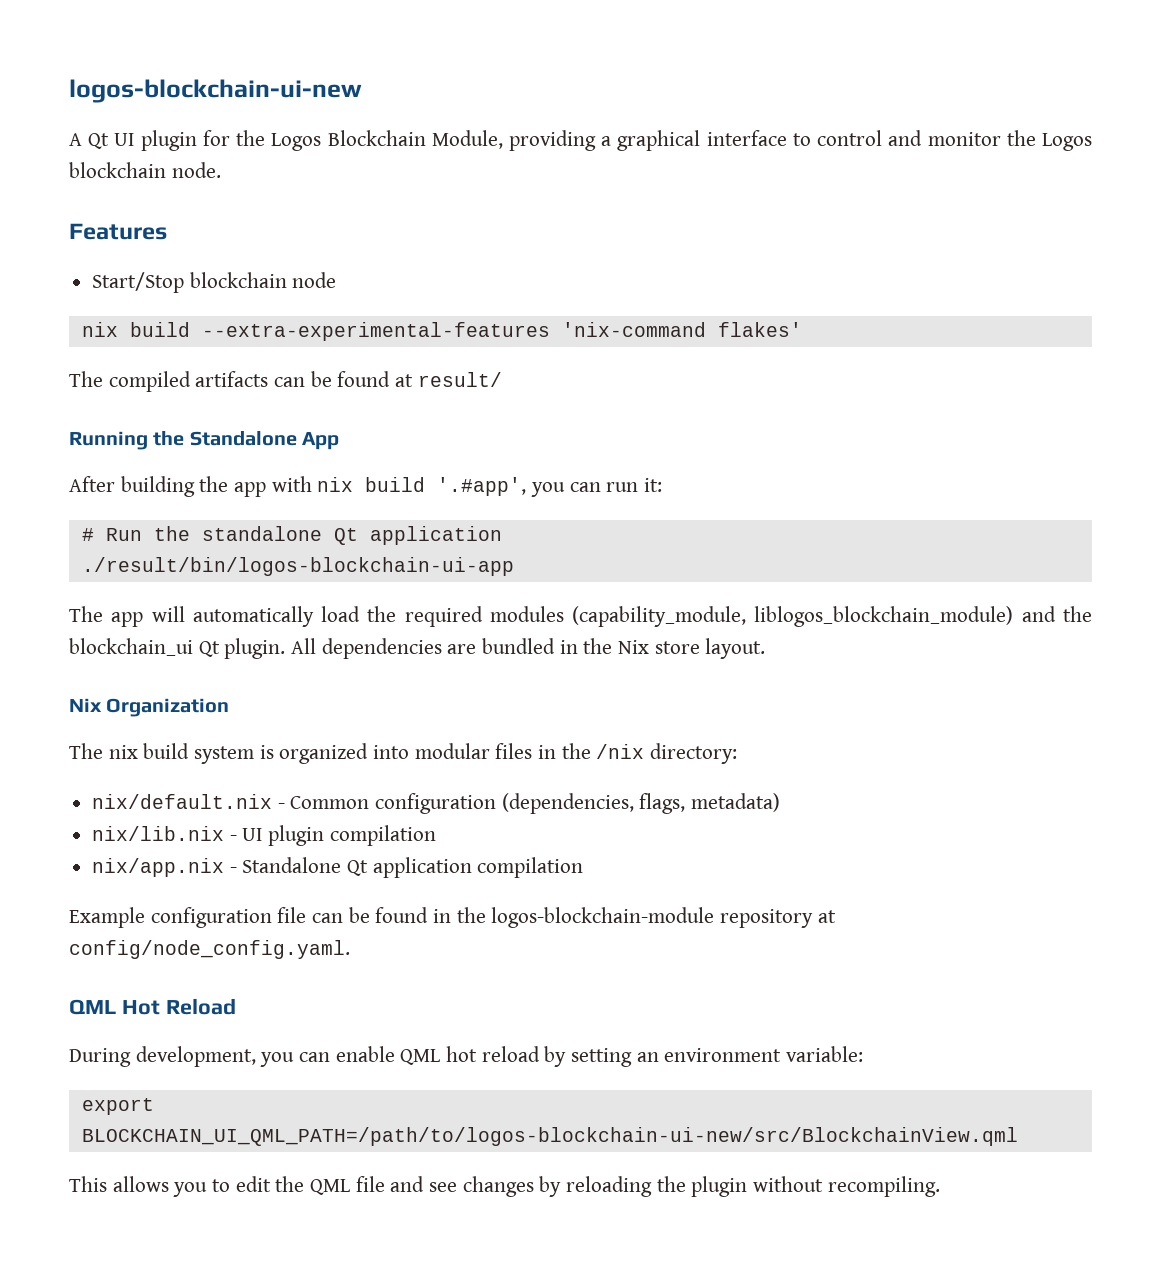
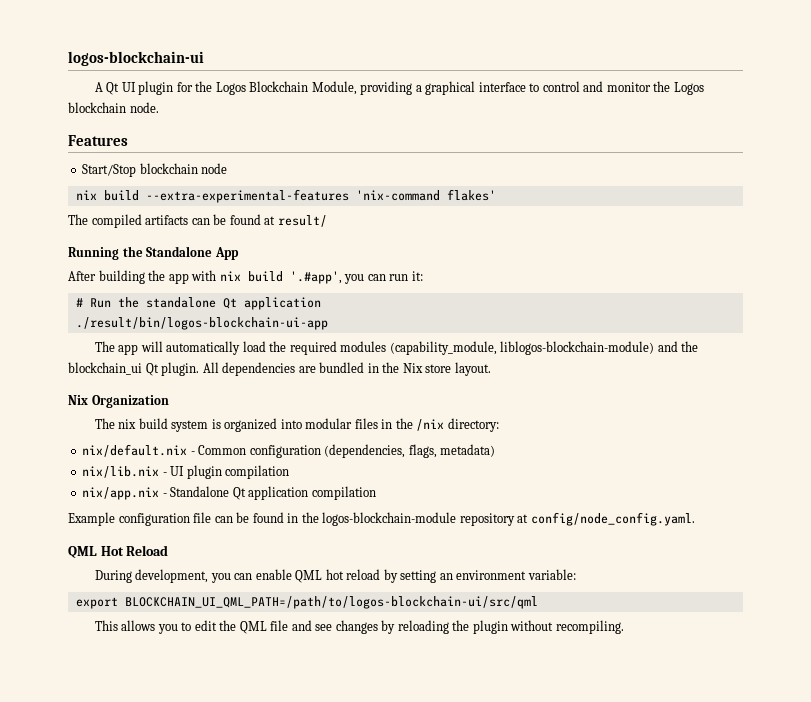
- logos-blockchain-ui-new
+ logos-blockchain-ui
- The app will automatically load the required modules (capability_module, liblogos_blockchain_module) and the blockchain_ui Qt plugin.
+ The app will automatically load the required modules (capability_module, liblogos-blockchain-module) and the blockchain_ui Qt plugin.
- export BLOCKCHAIN_UI_QML_PATH=/path/to/logos-blockchain-ui-new/src/BlockchainView.qml
+ export BLOCKCHAIN_UI_QML_PATH=/path/to/logos-blockchain-ui/src/qml

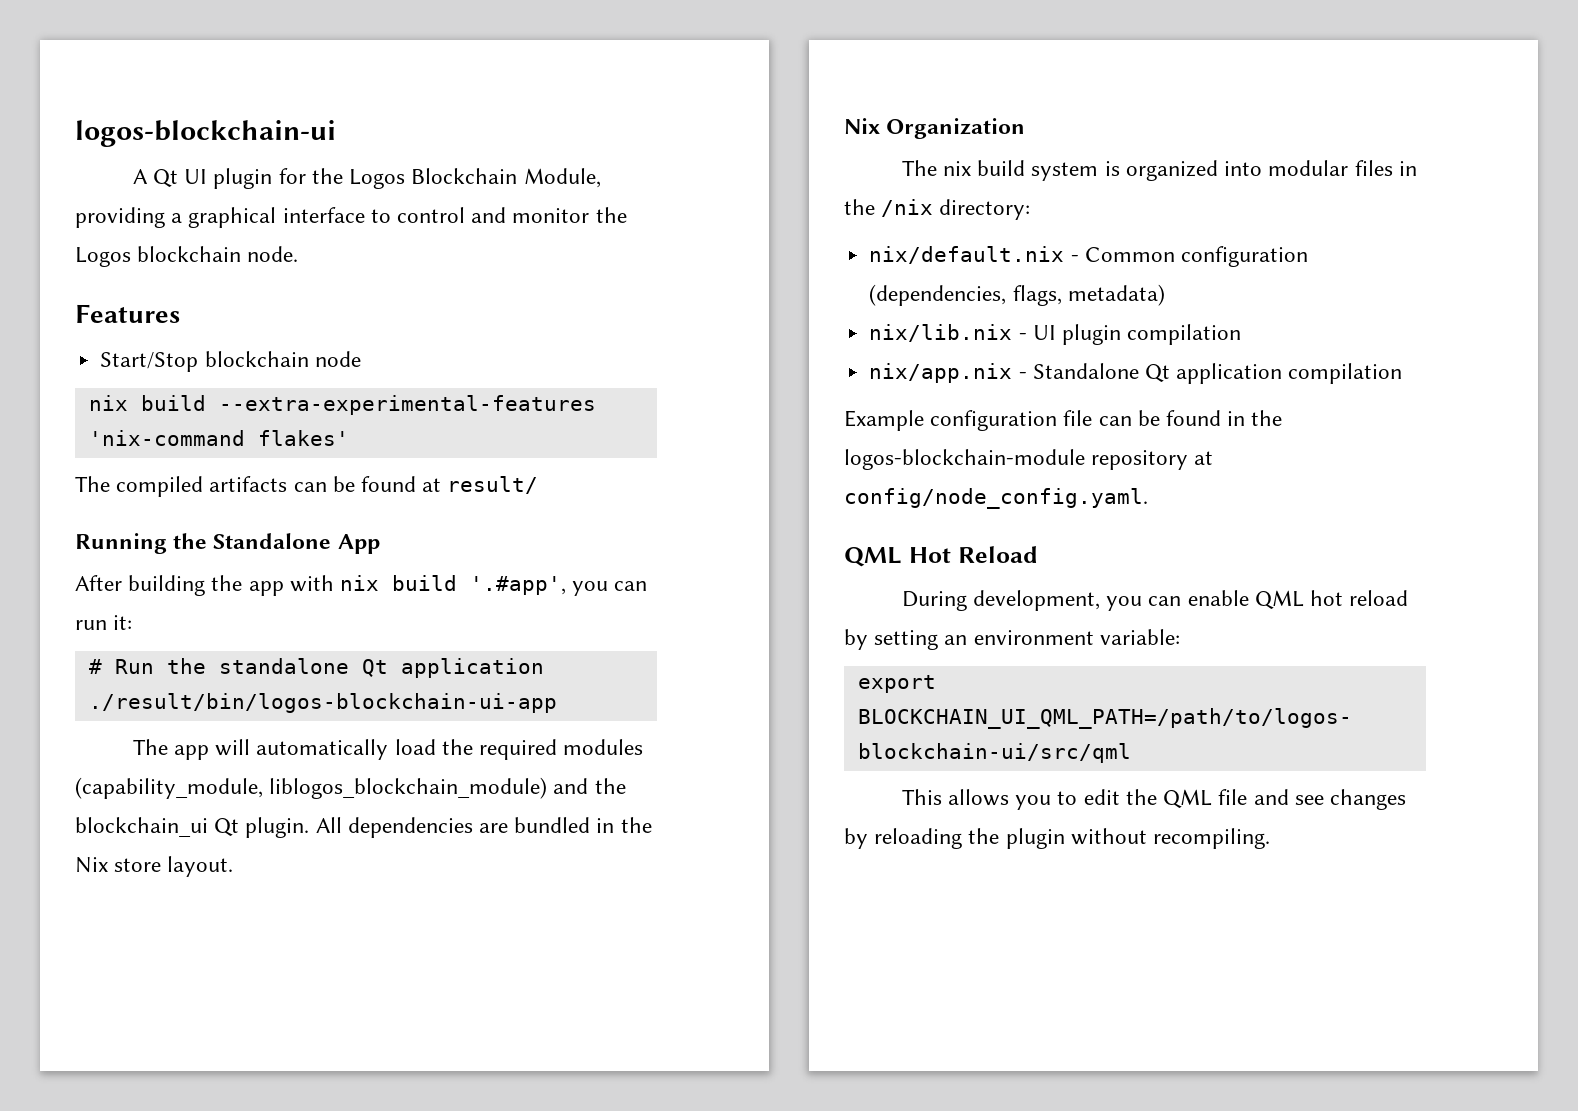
- The app will automatically load the required modules (capability_module, liblogos-blockchain-module) and the blockchain_ui Qt plugin.
+ The app will automatically load the required modules (capability_module, liblogos_blockchain_module) and the blockchain_ui Qt plugin.

